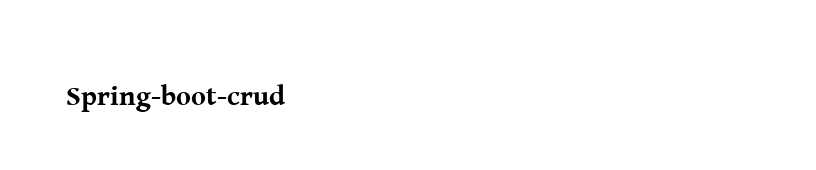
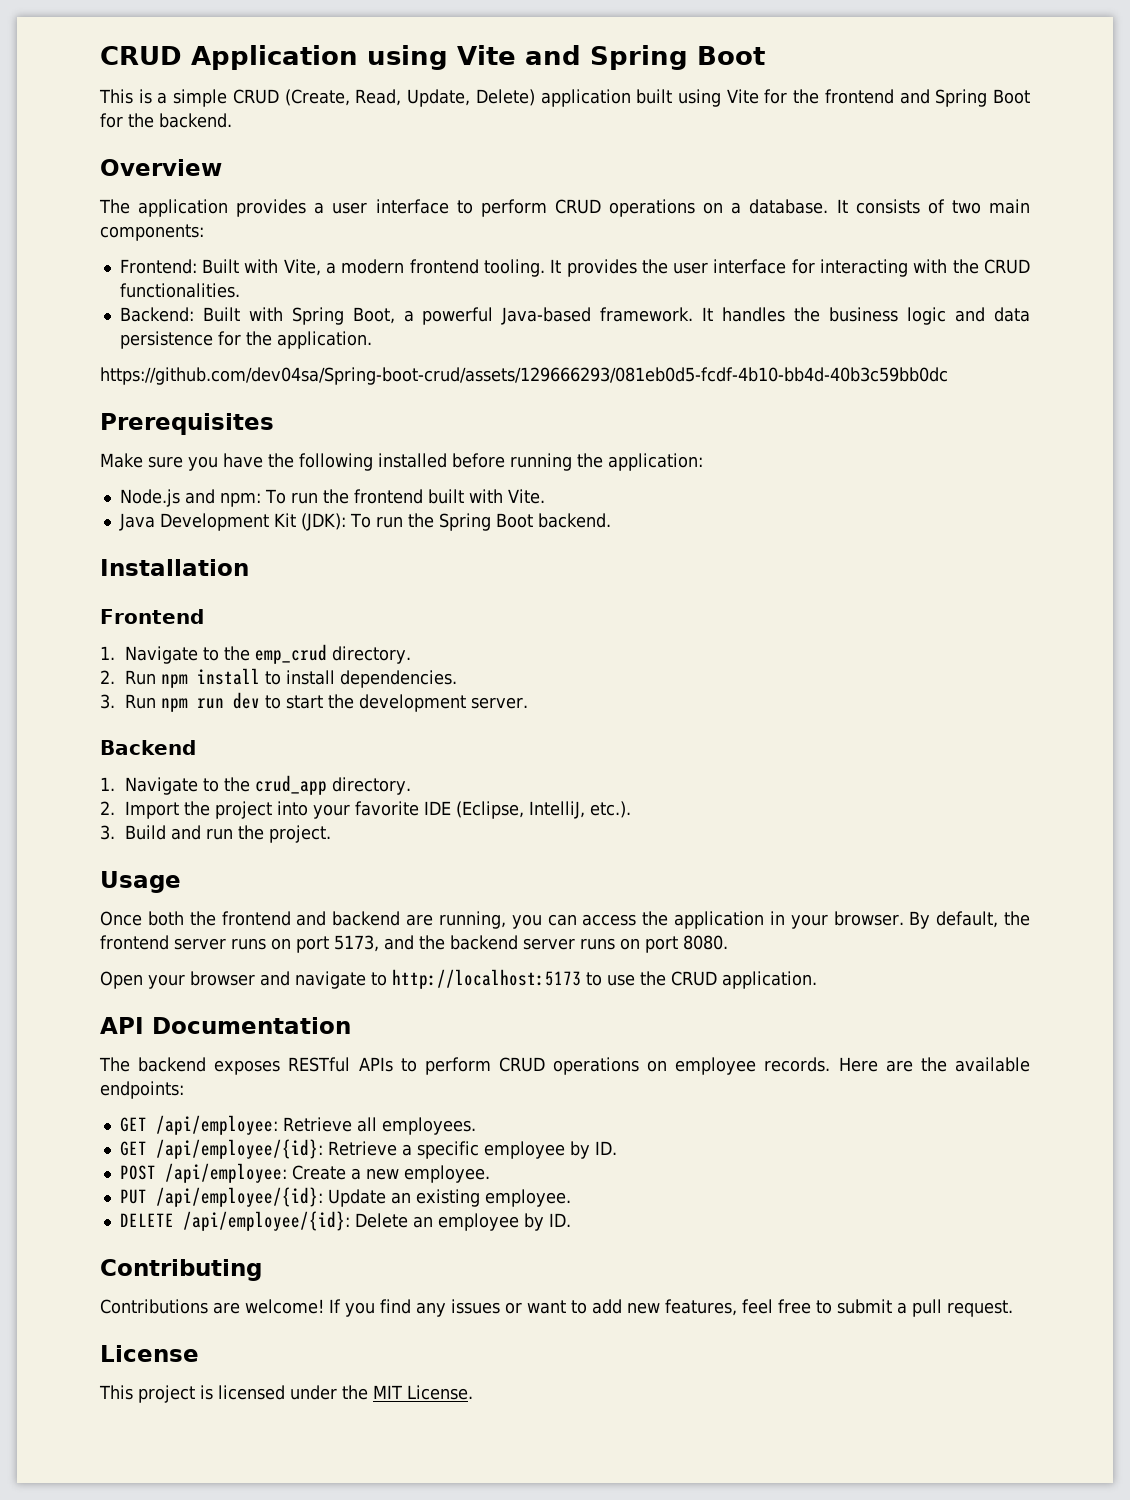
- Spring-boot-crud
+ CRUD Application using Vite and Spring Boot
+ This is a simple CRUD (Create, Read, Update, Delete) application built using Vite for the frontend and Spring Boot for the backend.
+ Overview
+ The application provides a user interface to perform CRUD operations on a database. It consists of two main components:
+ Frontend: Built with Vite, a modern frontend tooling. It provides the user interface for interacting with the CRUD functionalities.
+ Backend: Built with Spring Boot, a powerful Java-based framework. It handles the business logic and data persistence for the application.
+ https://github.com/dev04sa/Spring-boot-crud/assets/129666293/081eb0d5-fcdf-4b10-bb4d-40b3c59bb0dc
+ Prerequisites
+ Make sure you have the following installed before running the application:
+ Node.js and npm: To run the frontend built with Vite.
+ Java Development Kit (JDK): To run the Spring Boot backend.
+ Installation
+ Frontend
+ 1. Navigate to the emp_crud directory.
+ 2. Run npm install to install dependencies.
+ 3. Run npm run dev to start the development server.
+ Backend
+ 1. Navigate to the crud_app directory.
+ 2. Import the project into your favorite IDE (Eclipse, IntelliJ, etc.).
+ 3. Build and run the project.
+ Usage
+ Once both the frontend and backend are running, you can access the application in your browser. By default, the frontend server runs on port 5173, and the backend server runs on port 8080.
+ Open your browser and navigate to http://localhost:5173 to use the CRUD application.
+ API Documentation
+ The backend exposes RESTful APIs to perform CRUD operations on employee records. Here are the available endpoints:
+ GET /api/employee: Retrieve all employees.
+ GET /api/employee/{id}: Retrieve a specific employee by ID.
+ POST /api/employee: Create a new employee.
+ PUT /api/employee/{id}: Update an existing employee.
+ DELETE /api/employee/{id}: Delete an employee by ID.
+ Contributing
+ Contributions are welcome! If you find any issues or want to add new features, feel free to submit a pull request.
+ License
+ This project is licensed under the MIT License.

